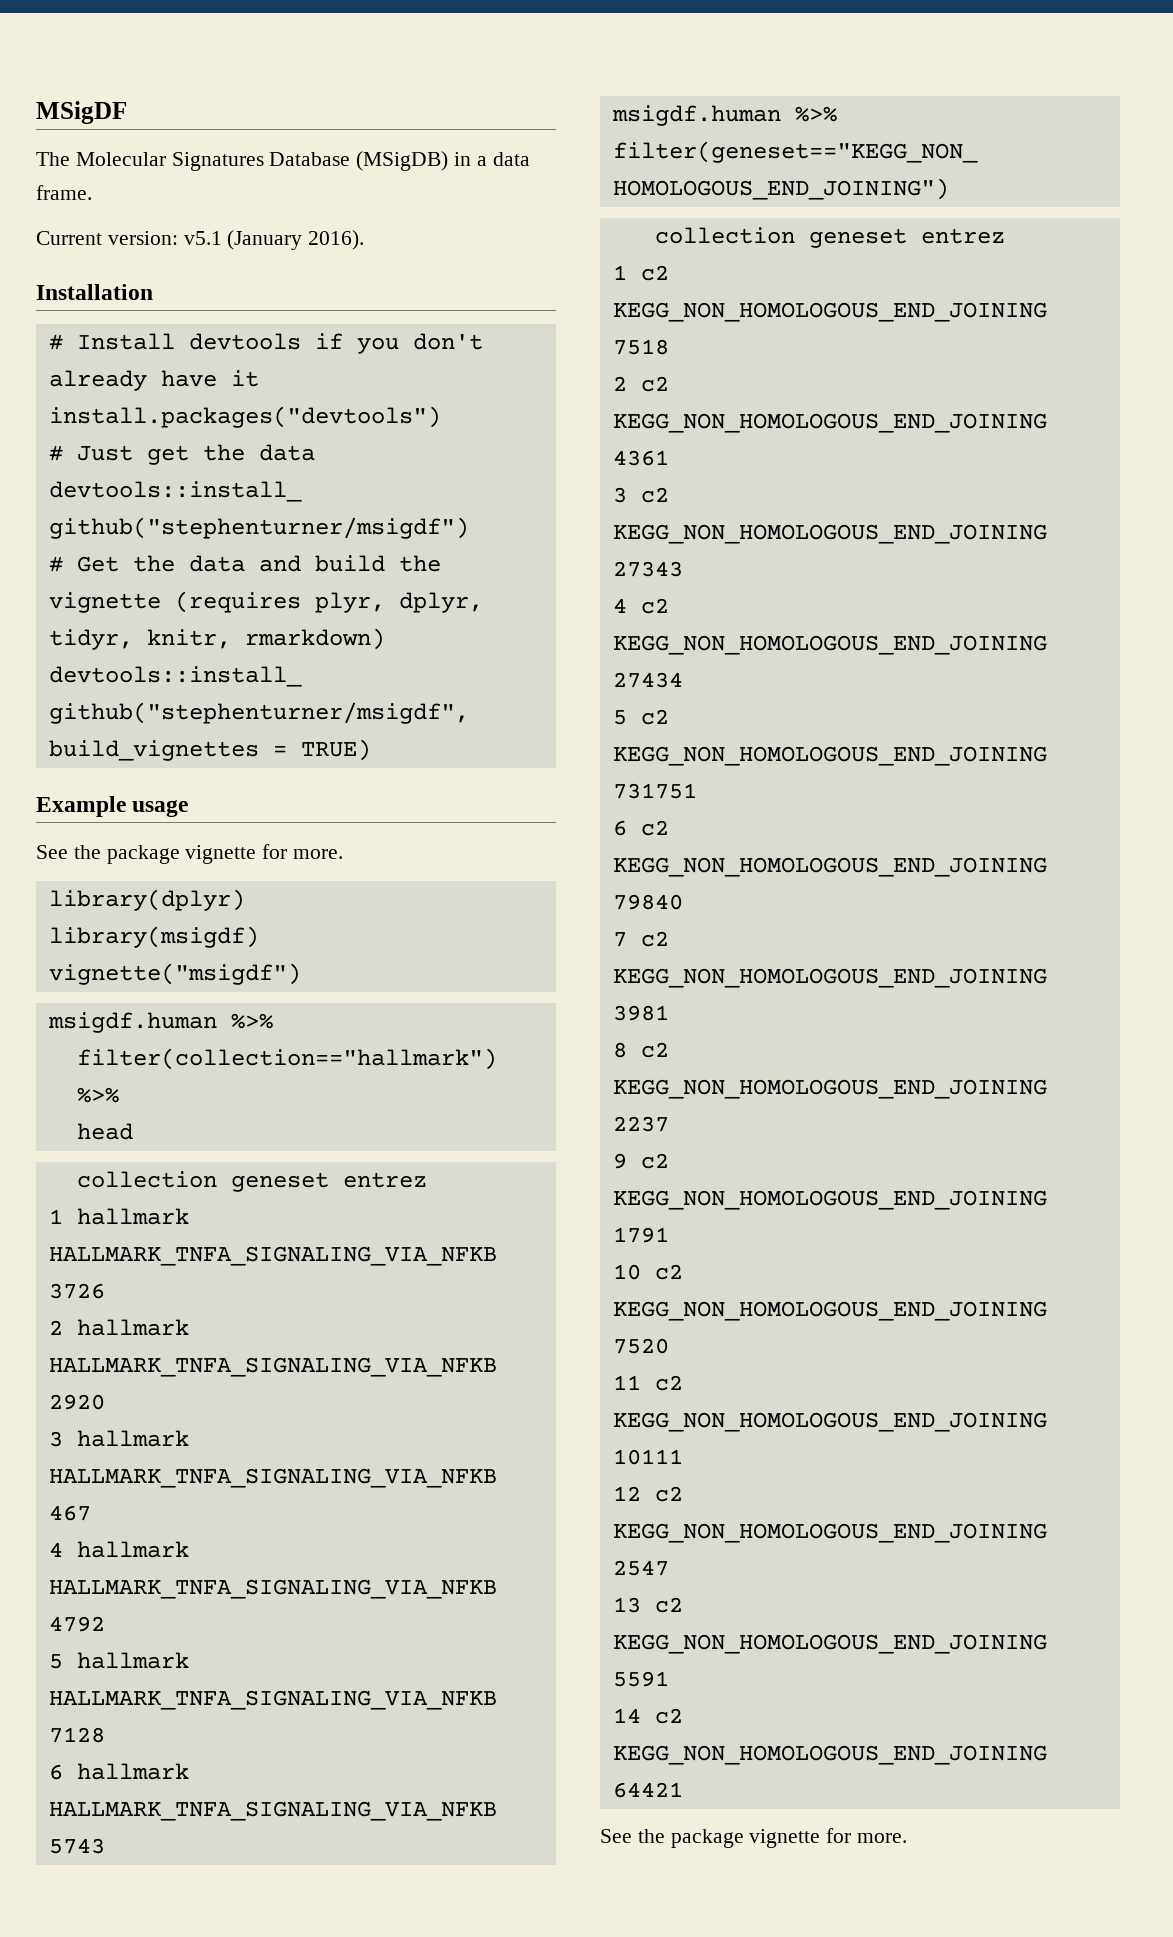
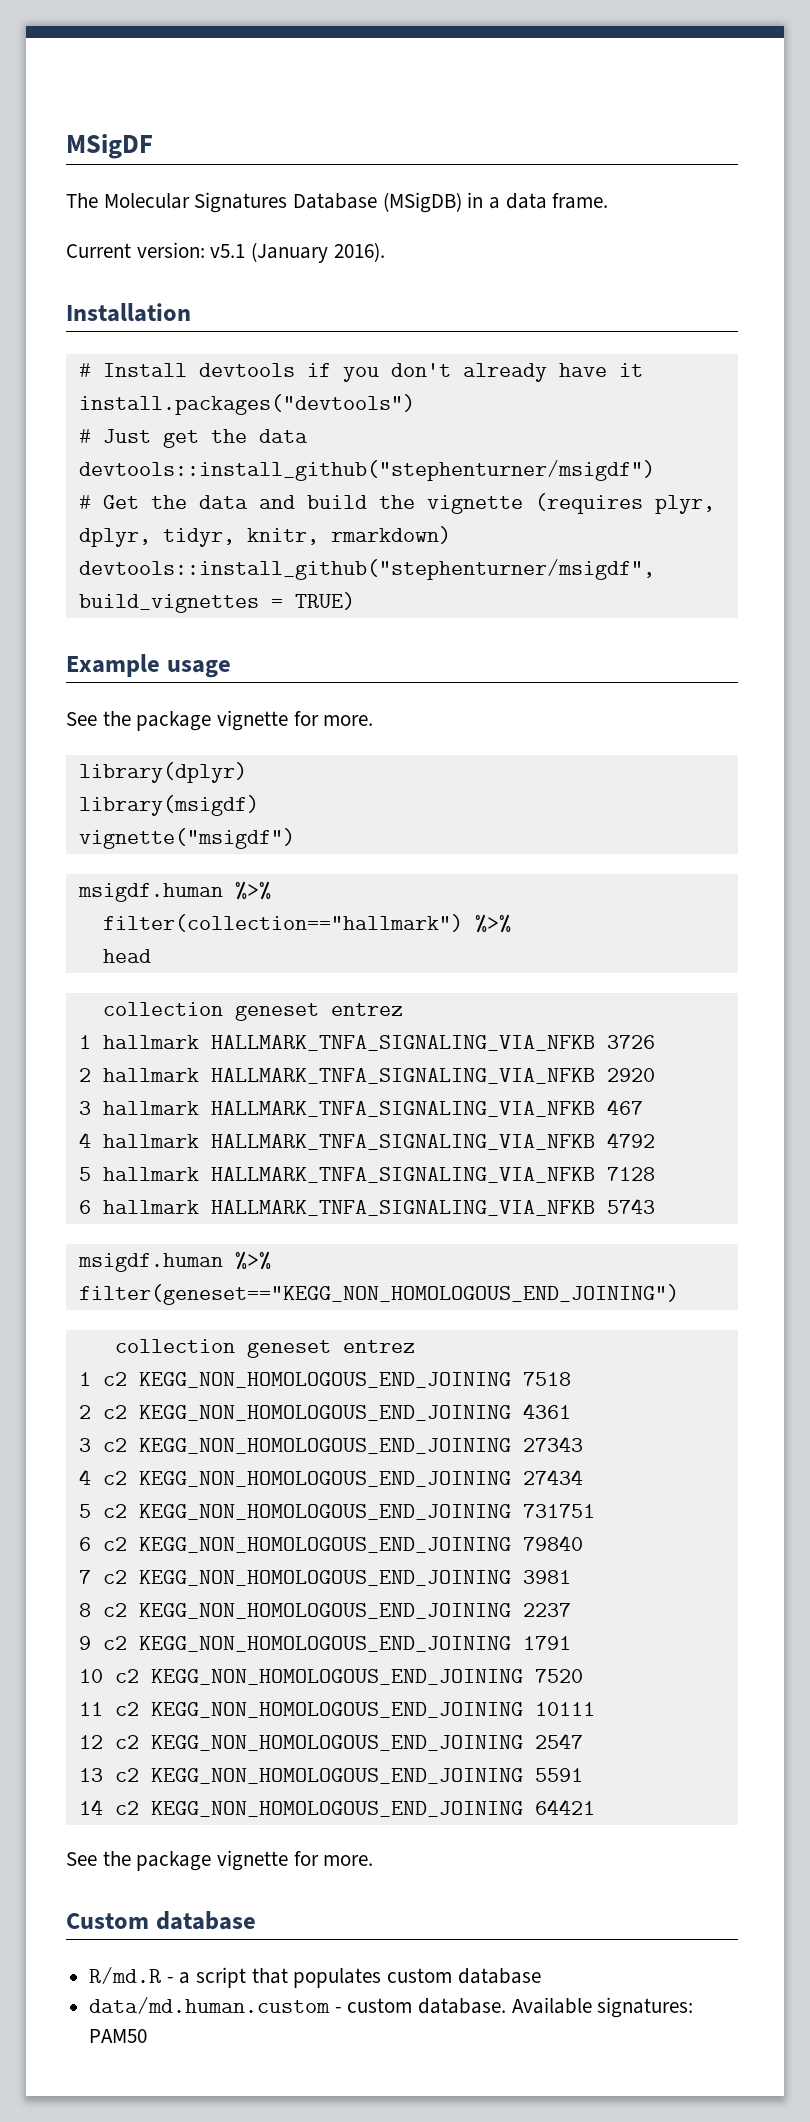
+ Custom database
+ R/md.R - a script that populates custom database
+ data/md.human.custom - custom database. Available signatures: PAM50

